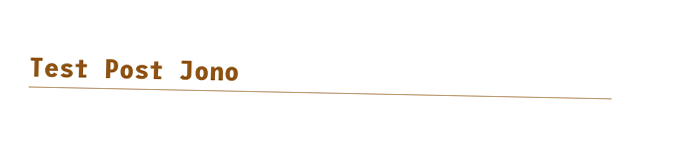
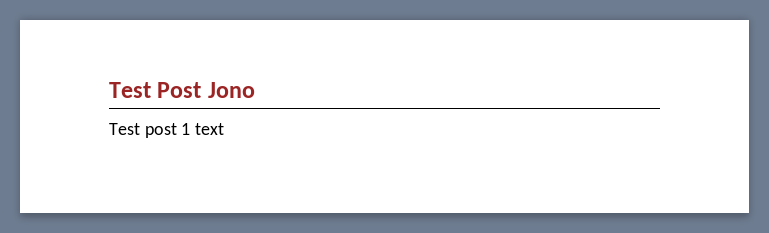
+ Test post 1 text

